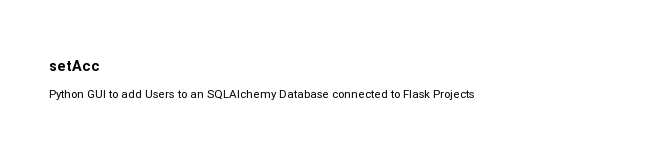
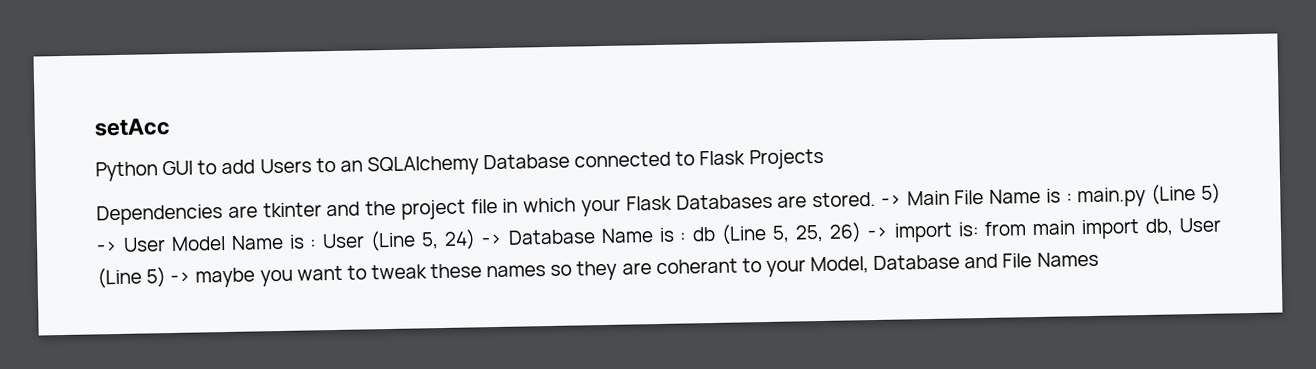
+ Dependencies are tkinter and the project file in which your Flask Databases are stored. -> Main File Name is : main.py (Line 5) -> User Model Name is : User (Line 5, 24) -> Database Name is : db (Line 5, 25, 26) -> import is: from main import db, User (Line 5) -> maybe you want to tweak these names so they are coherant to your Model, Database and File Names

